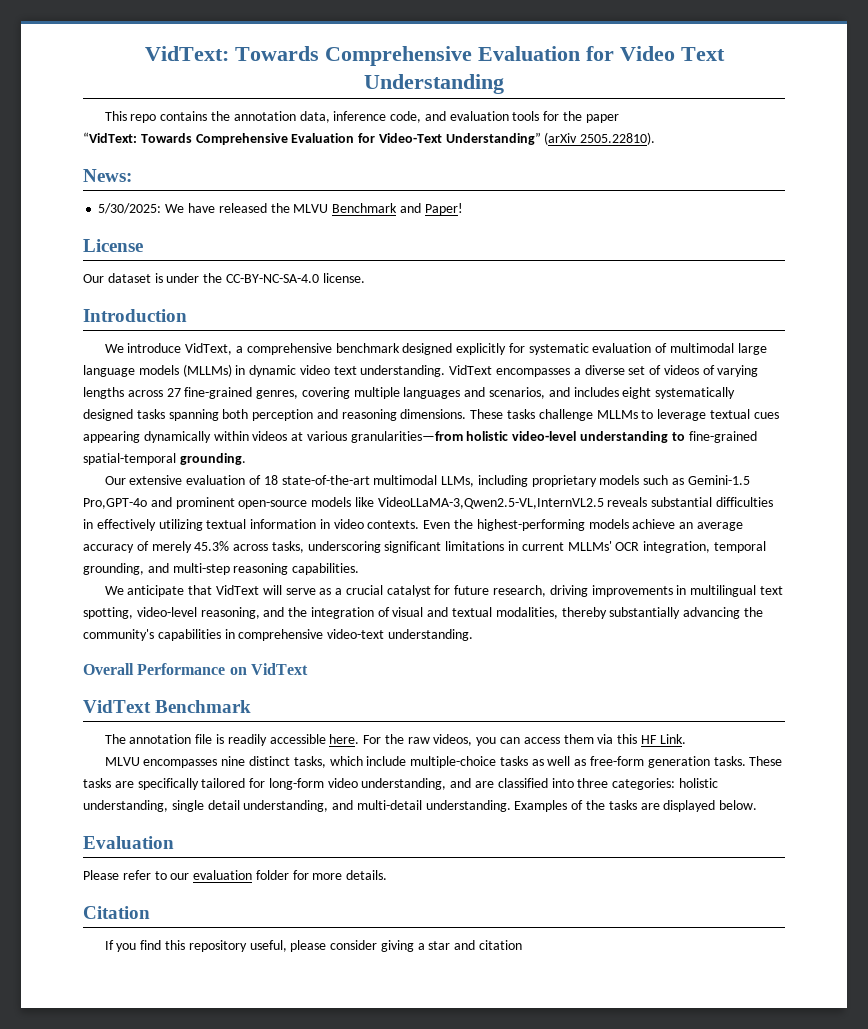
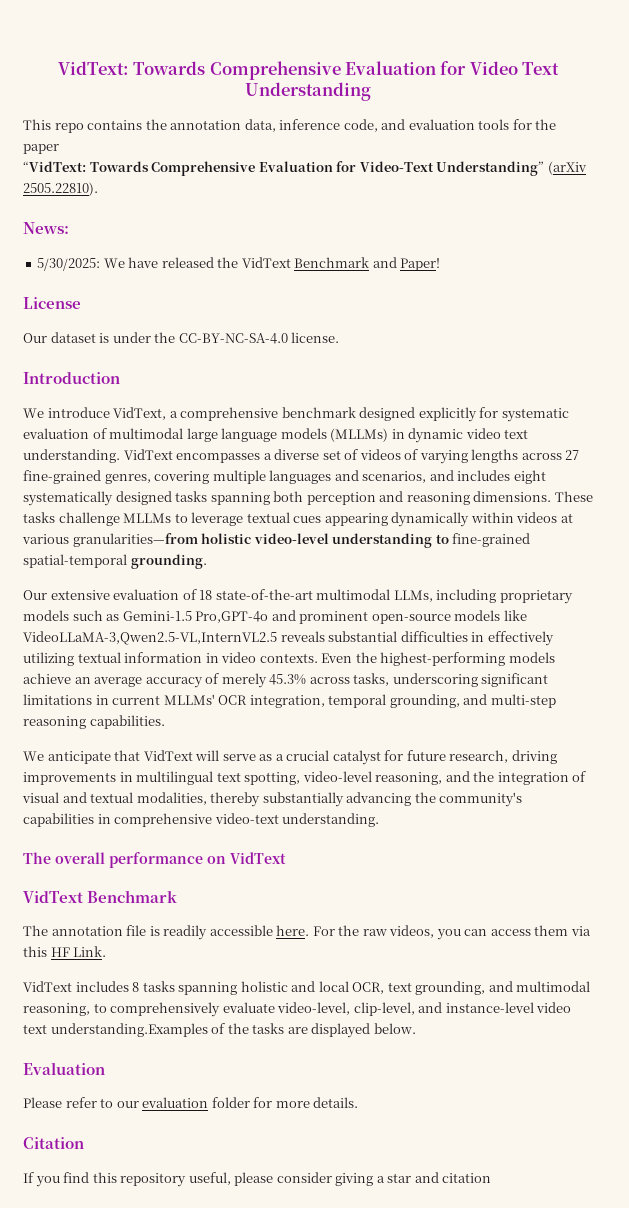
- 5/30/2025: We have released the MLVU Benchmark and Paper!
+ 5/30/2025: We have released the VidText Benchmark and Paper!
- Overall Performance on VidText
+ The overall performance on VidText
- MLVU encompasses nine distinct tasks, which include multiple-choice tasks as well as free-form generation tasks. These tasks are specifically tailored for long-form video understanding, and are classified into three categories: holistic understanding, single detail understanding, and multi-detail understanding. Examples of the tasks are displayed below.
+ VidText includes 8 tasks spanning holistic and local OCR, text grounding, and multimodal reasoning, to comprehensively evaluate video-level, clip-level, and instance-level video text understanding.Examples of the tasks are displayed below.

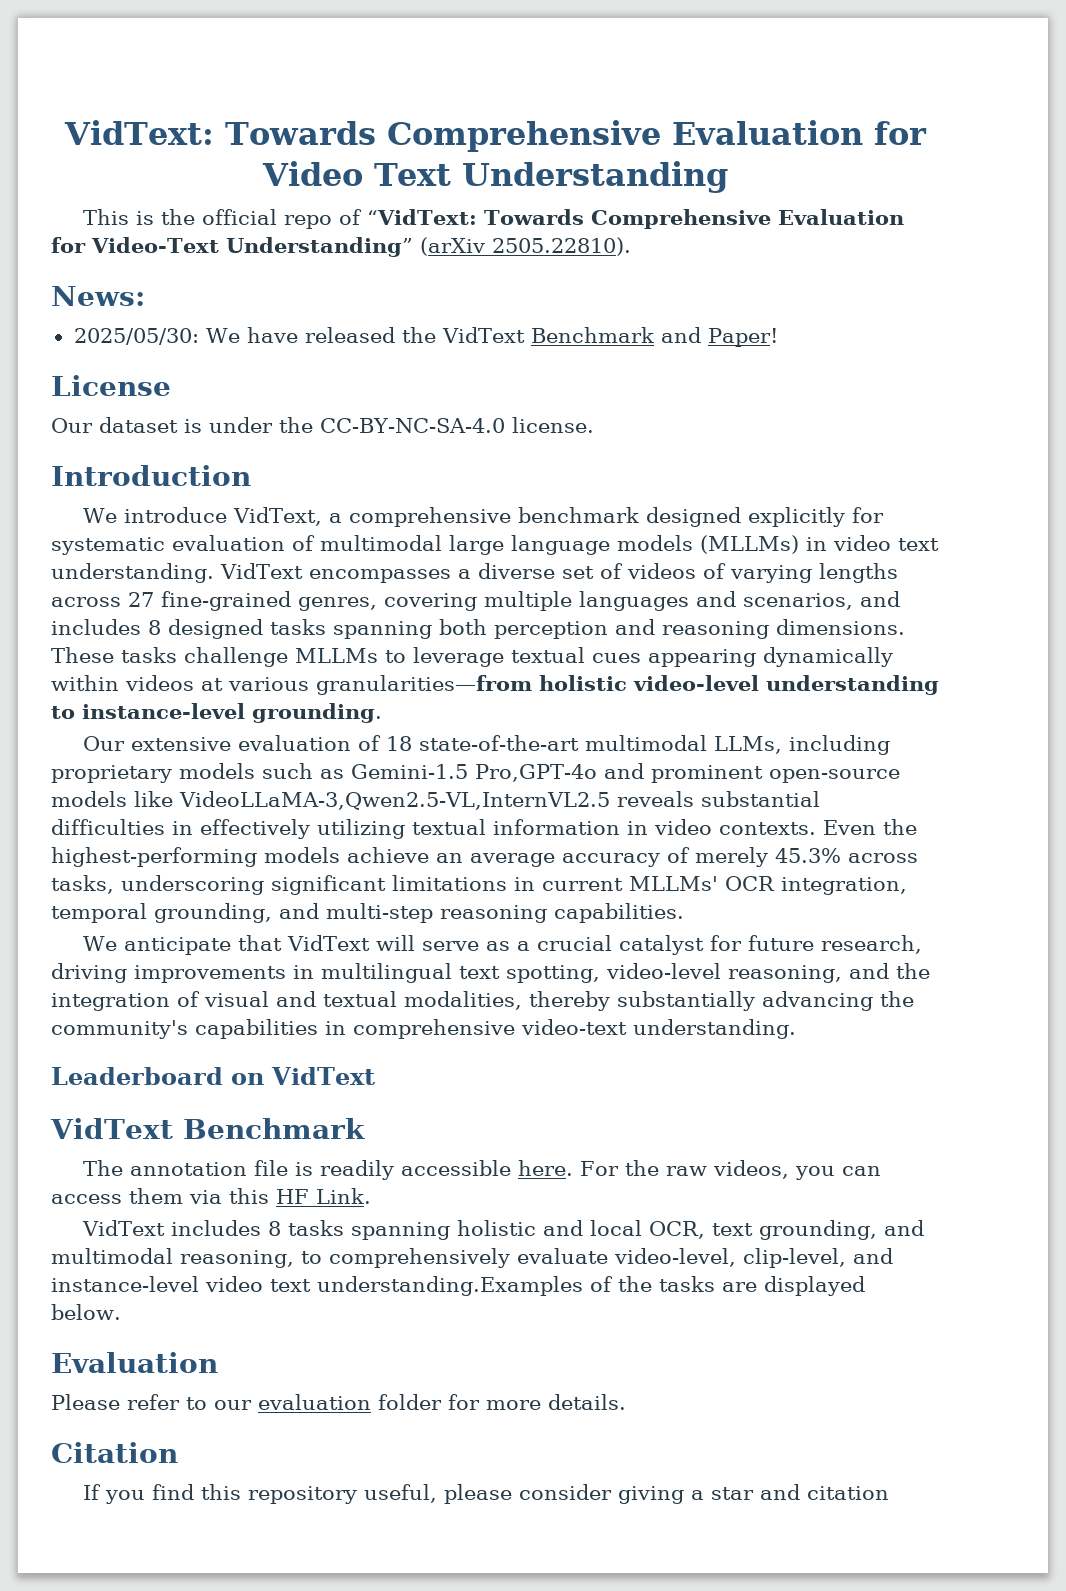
- This repo contains the annotation data, inference code, and evaluation tools for the paper
- “VidText: Towards Comprehensive Evaluation for Video-Text Understanding” (arXiv 2505.22810).
+ This is the official repo of “VidText: Towards Comprehensive Evaluation for Video-Text Understanding” (arXiv 2505.22810).
- 5/30/2025: We have released the VidText Benchmark and Paper!
+ 2025/05/30: We have released the VidText Benchmark and Paper!
- We introduce VidText, a comprehensive benchmark designed explicitly for systematic evaluation of multimodal large language models (MLLMs) in dynamic video text understanding.
+ We introduce VidText, a comprehensive benchmark designed explicitly for systematic evaluation of multimodal large language models (MLLMs) in video text understanding.
- VidText encompasses a diverse set of videos of varying lengths across 27 fine-grained genres, covering multiple languages and scenarios, and includes eight systematically designed tasks spanning both perception and reasoning dimensions.
+ VidText encompasses a diverse set of videos of varying lengths across 27 fine-grained genres, covering multiple languages and scenarios, and includes 8 designed tasks spanning both perception and reasoning dimensions.
- These tasks challenge MLLMs to leverage textual cues appearing dynamically within videos at various granularities—from holistic video-level understanding to fine-grained spatial-temporal grounding.
+ These tasks challenge MLLMs to leverage textual cues appearing dynamically within videos at various granularities—from holistic video-level understanding to instance-level grounding.
- The overall performance on VidText
+ Leaderboard on VidText

